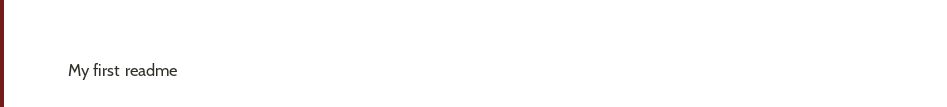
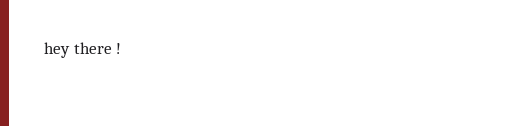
- My first readme
+ hey there !

